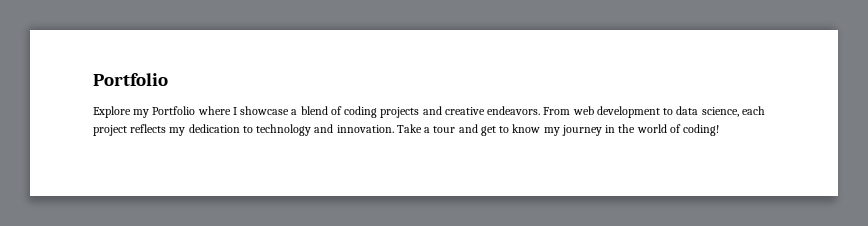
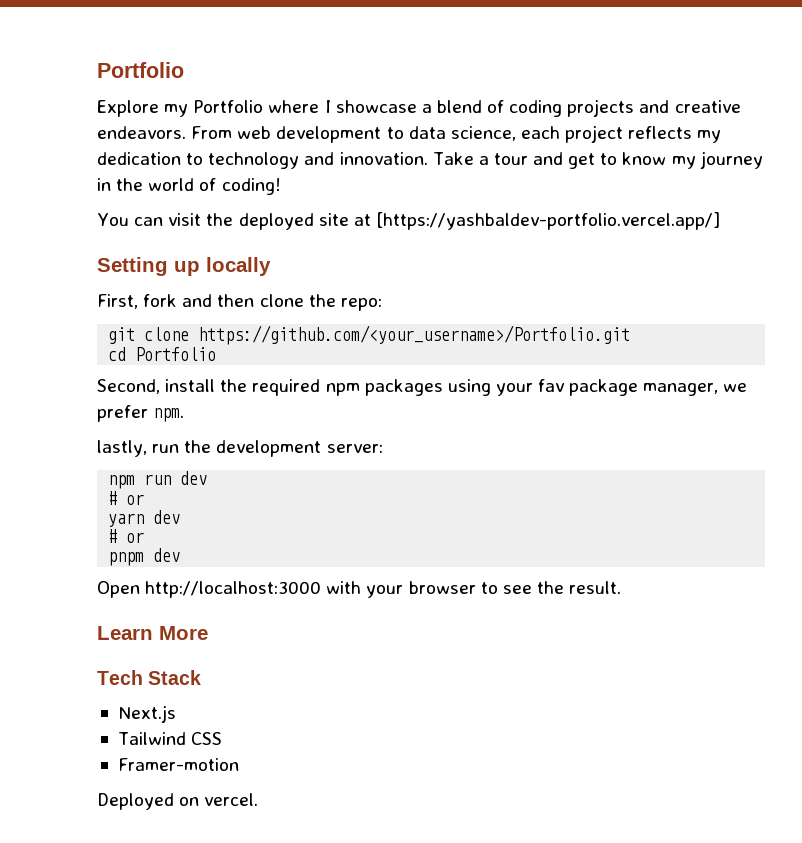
+ You can visit the deployed site at [https://yashbaldev-portfolio.vercel.app/]
+ Setting up locally
+ First, fork and then clone the repo:
+ git clone https://github.com/<your_username>/Portfolio.git
+ cd Portfolio
+ Second, install the required npm packages using your fav package manager, we prefer npm.
+ lastly, run the development server:
+ npm run dev
+ # or
+ yarn dev
+ # or
+ pnpm dev
+ Open http://localhost:3000 with your browser to see the result.
+ Learn More
+ Tech Stack
+ Next.js
+ Tailwind CSS
+ Framer-motion
+ Deployed on vercel.

